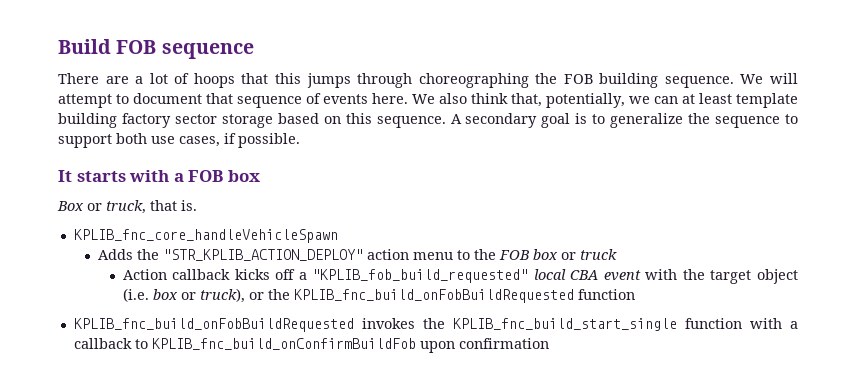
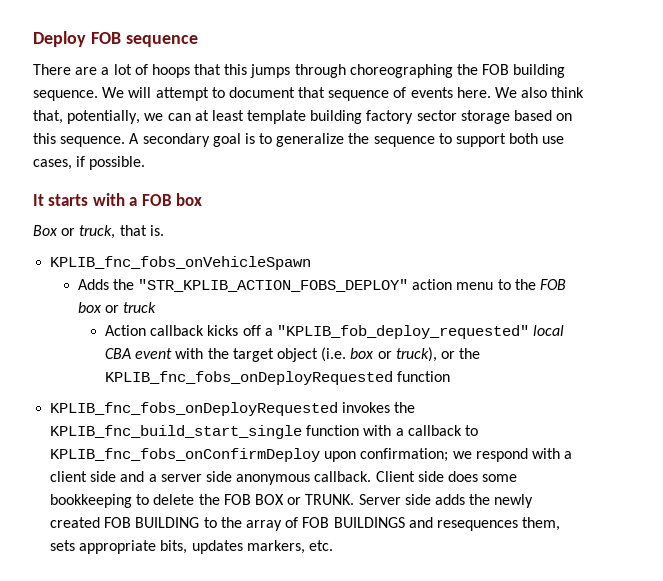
- Build FOB sequence
+ Deploy FOB sequence
- KPLIB_fnc_core_handleVehicleSpawn
+ KPLIB_fnc_fobs_onVehicleSpawn
- Adds the "STR_KPLIB_ACTION_DEPLOY" action menu to the FOB box or truck
+ Adds the "STR_KPLIB_ACTION_FOBS_DEPLOY" action menu to the FOB box or truck
- Action callback kicks off a "KPLIB_fob_build_requested" local CBA event with the target object (i.e. box or truck), or the KPLIB_fnc_build_onFobBuildRequested function
+ Action callback kicks off a "KPLIB_fob_deploy_requested" local CBA event with the target object (i.e. box or truck), or the KPLIB_fnc_fobs_onDeployRequested function
- KPLIB_fnc_build_onFobBuildRequested invokes the KPLIB_fnc_build_start_single function with a callback to KPLIB_fnc_build_onConfirmBuildFob upon confirmation
+ KPLIB_fnc_fobs_onDeployRequested invokes the KPLIB_fnc_build_start_single function with a callback to KPLIB_fnc_fobs_onConfirmDeploy upon confirmation; we respond with a client side and a server side anonymous callback. Client side does some bookkeeping to delete the FOB BOX or TRUNK. Server side adds the newly created FOB BUILDING to the array of FOB BUILDINGS and resequences them, sets appropriate bits, updates markers, etc.

